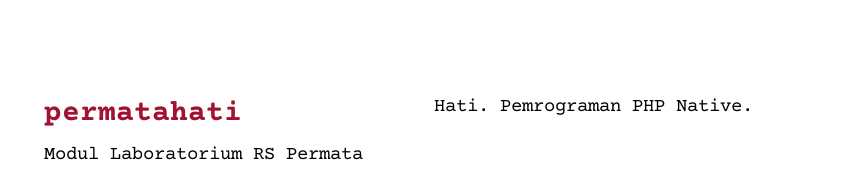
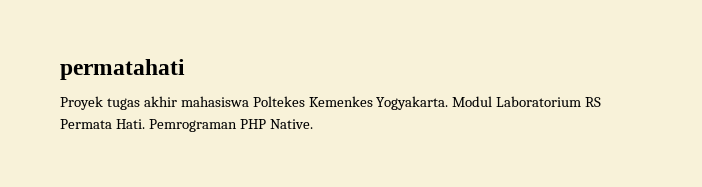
+ Proyek tugas akhir mahasiswa Poltekes Kemenkes Yogyakarta.

